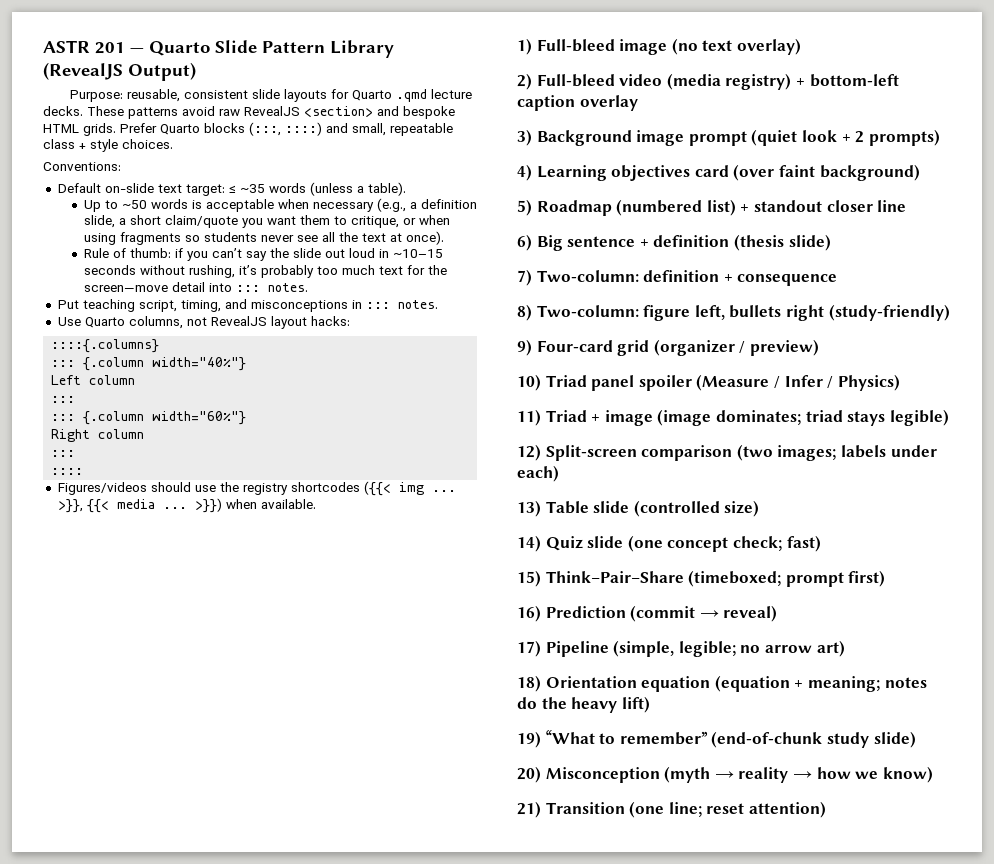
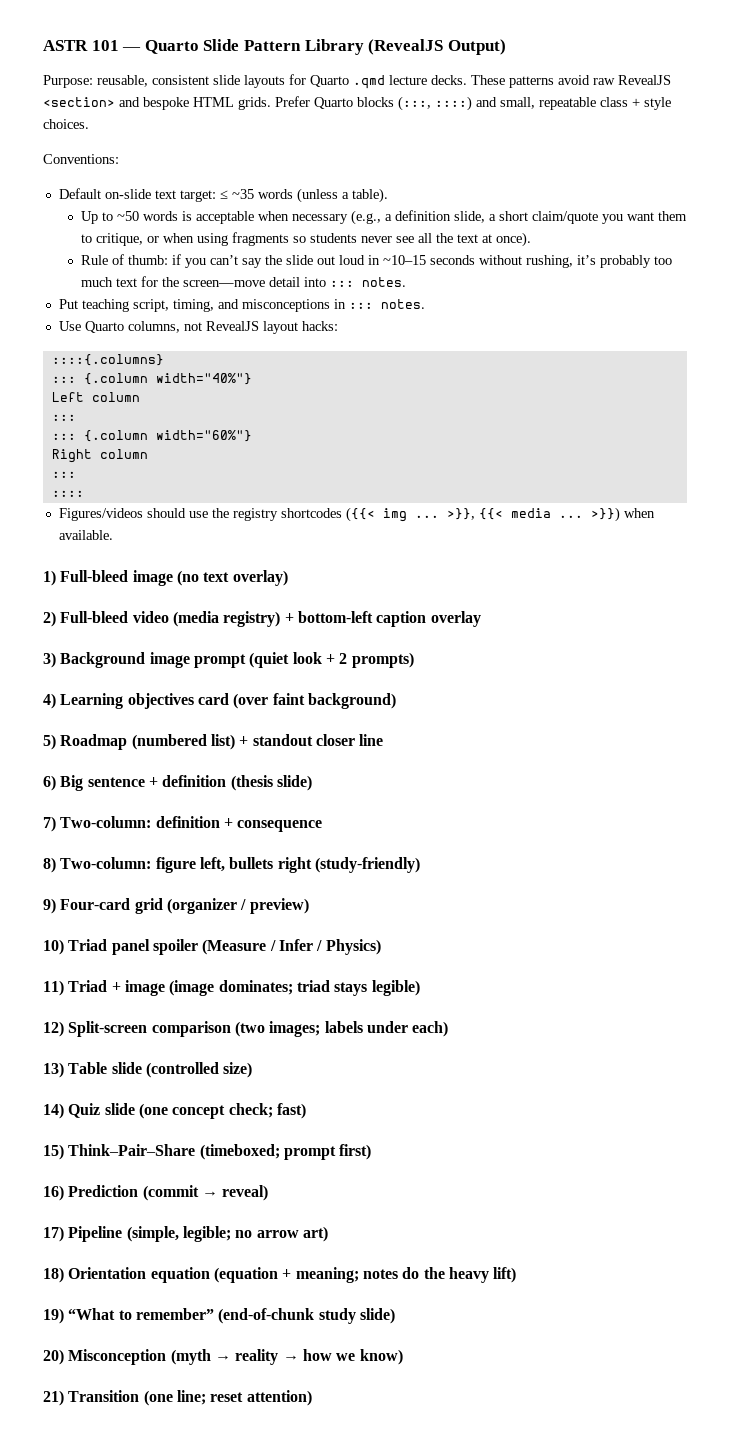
- ASTR 201 — Quarto Slide Pattern Library (RevealJS Output)
+ ASTR 101 — Quarto Slide Pattern Library (RevealJS Output)

